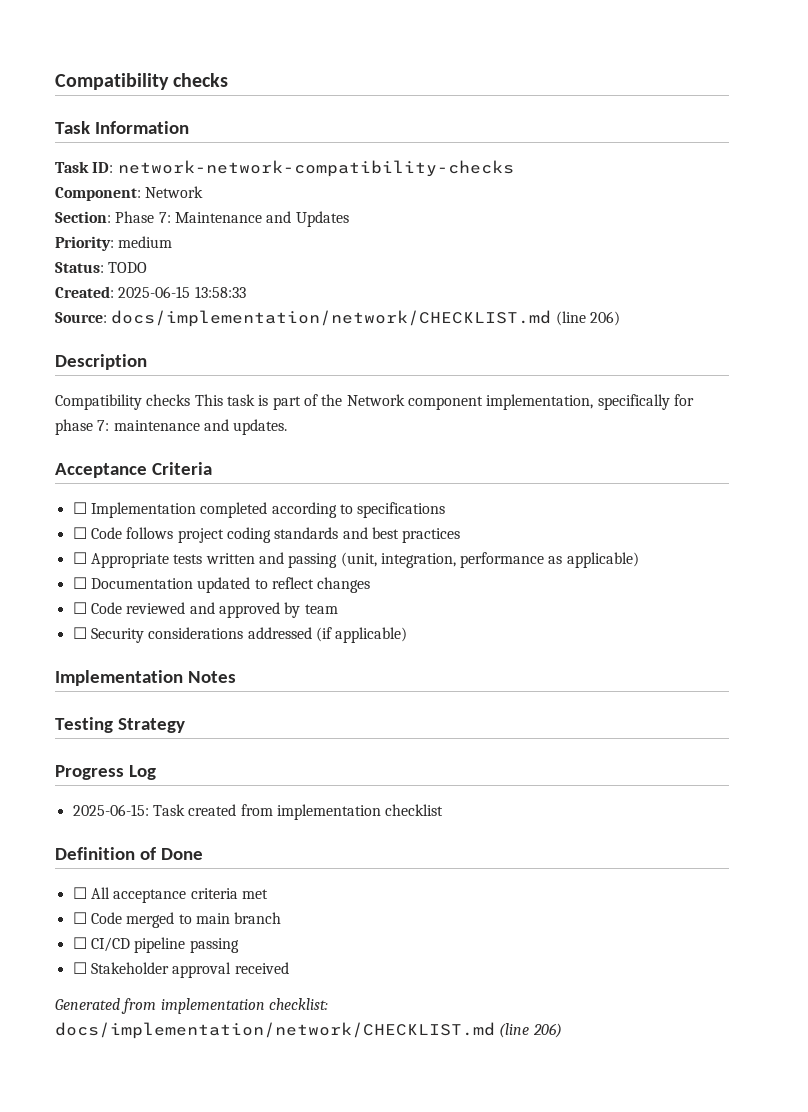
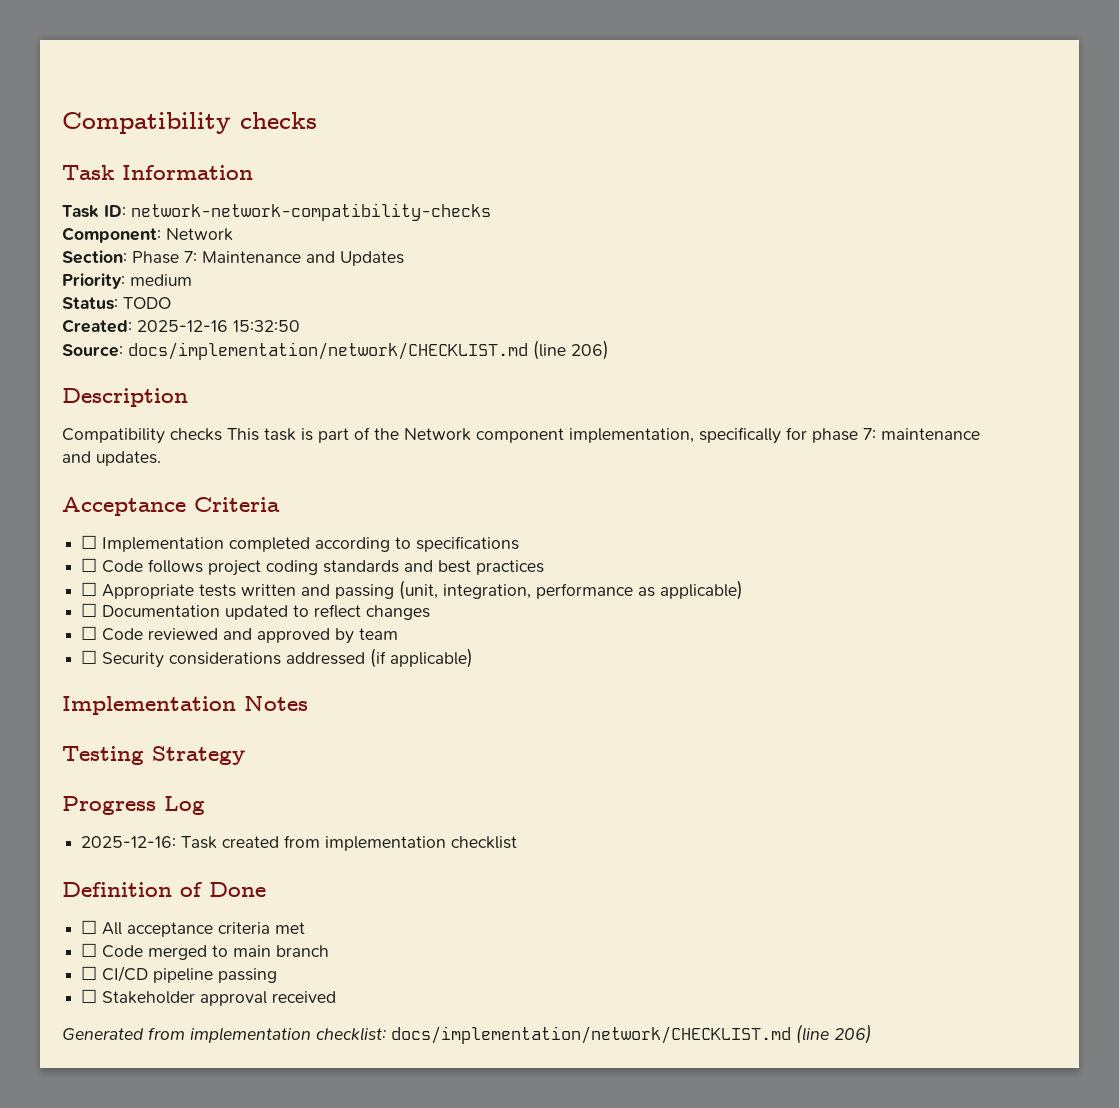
- Created: 2025-06-15 13:58:33
+ Created: 2025-12-16 15:32:50
- 2025-06-15: Task created from implementation checklist
+ 2025-12-16: Task created from implementation checklist

